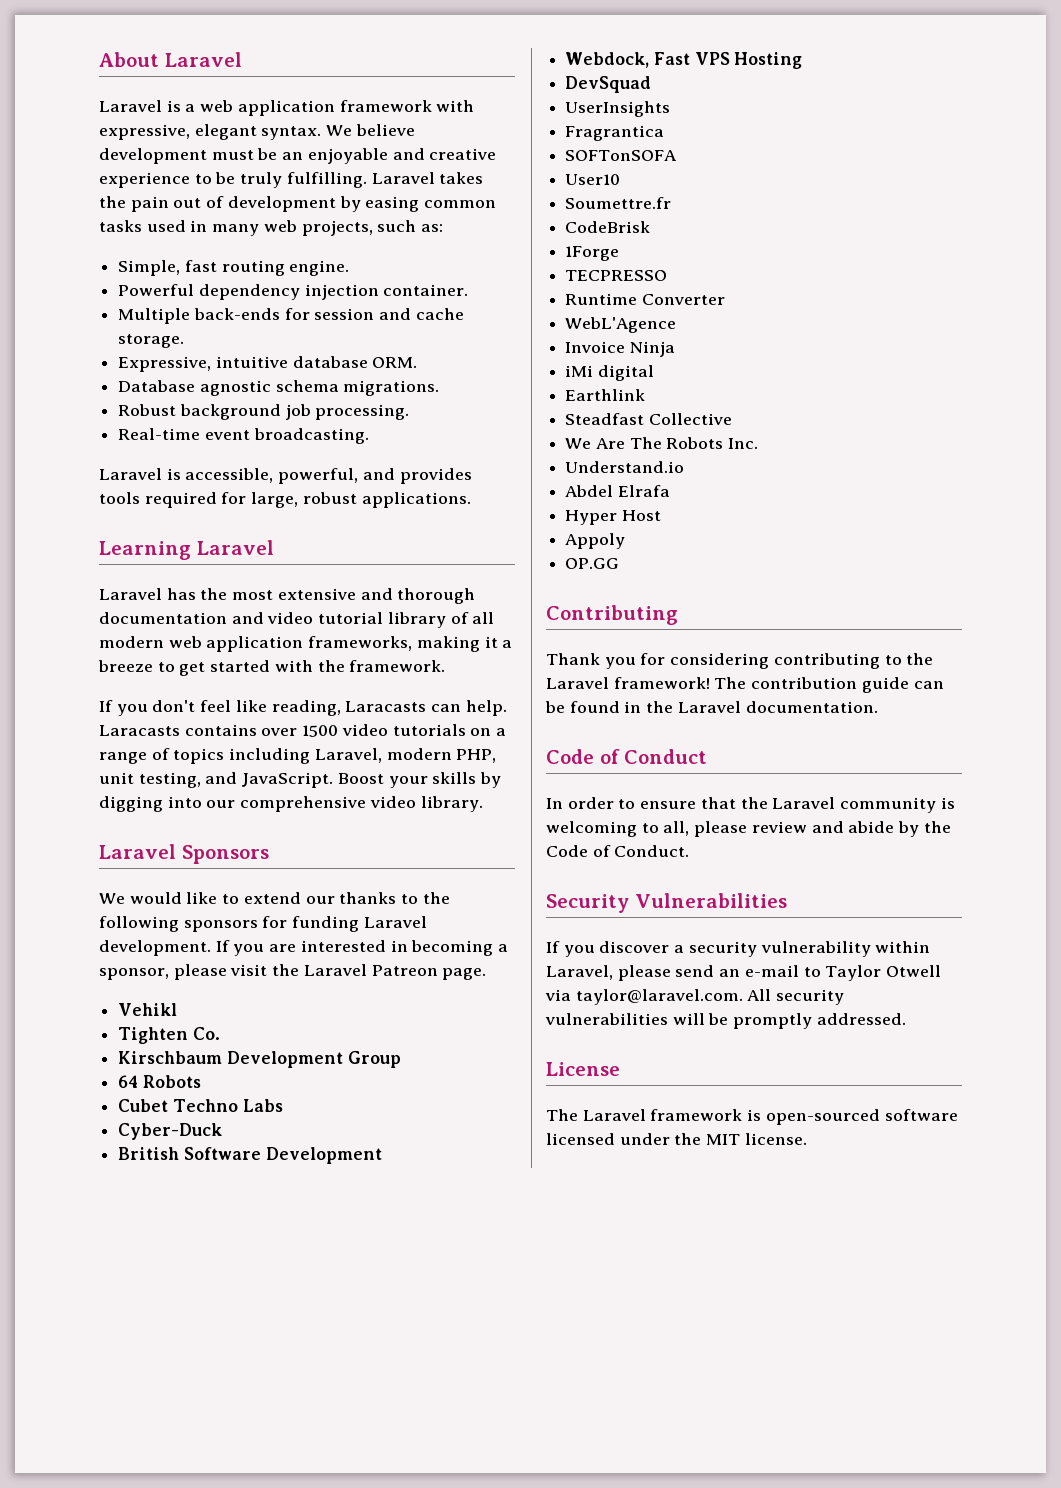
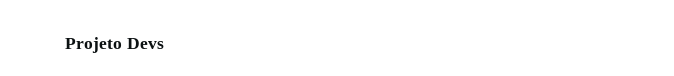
- About Laravel
- Laravel is a web application framework with expressive, elegant syntax. We believe development must be an enjoyable and creative experience to be truly fulfilling. Laravel takes the pain out of development by easing common tasks used in many web projects, such as:
- Simple, fast routing engine.
- Powerful dependency injection container.
- Multiple back-ends for session and cache storage.
- Expressive, intuitive database ORM.
- Database agnostic schema migrations.
- Robust background job processing.
- Real-time event broadcasting.
- Laravel is accessible, powerful, and provides tools required for large, robust applications.
- Learning Laravel
- Laravel has the most extensive and thorough documentation and video tutorial library of all modern web application frameworks, making it a breeze to get started with the framework.
- If you don't feel like reading, Laracasts can help. Laracasts contains over 1500 video tutorials on a range of topics including Laravel, modern PHP, unit testing, and JavaScript. Boost your skills by digging into our comprehensive video library.
- Laravel Sponsors
- We would like to extend our thanks to the following sponsors for funding Laravel development. If you are interested in becoming a sponsor, please visit the Laravel Patreon page.
- Vehikl
- Tighten Co.
- Kirschbaum Development Group
- 64 Robots
- Cubet Techno Labs
- Cyber-Duck
- British Software Development
- Webdock, Fast VPS Hosting
- DevSquad
- UserInsights
- Fragrantica
- SOFTonSOFA
- User10
- Soumettre.fr
- CodeBrisk
- 1Forge
- TECPRESSO
- Runtime Converter
- WebL'Agence
- Invoice Ninja
- iMi digital
- Earthlink
- Steadfast Collective
- We Are The Robots Inc.
- Understand.io
- Abdel Elrafa
- Hyper Host
- Appoly
- OP.GG
- Contributing
- Thank you for considering contributing to the Laravel framework! The contribution guide can be found in the Laravel documentation.
- Code of Conduct
- In order to ensure that the Laravel community is welcoming to all, please review and abide by the Code of Conduct.
- Security Vulnerabilities
- If you discover a security vulnerability within Laravel, please send an e-mail to Taylor Otwell via taylor@laravel.com. All security vulnerabilities will be promptly addressed.
- License
- The Laravel framework is open-sourced software licensed under the MIT license.
+ Projeto Devs

